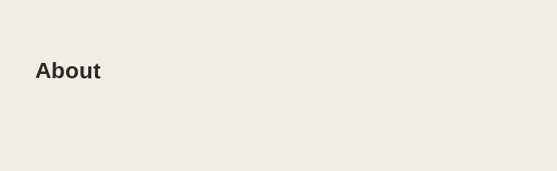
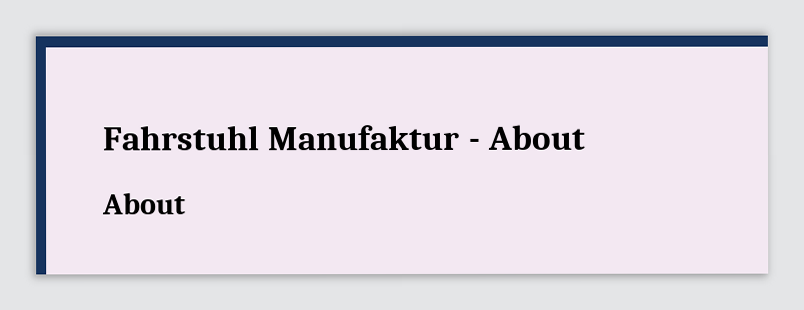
+ Fahrstuhl Manufaktur - About

